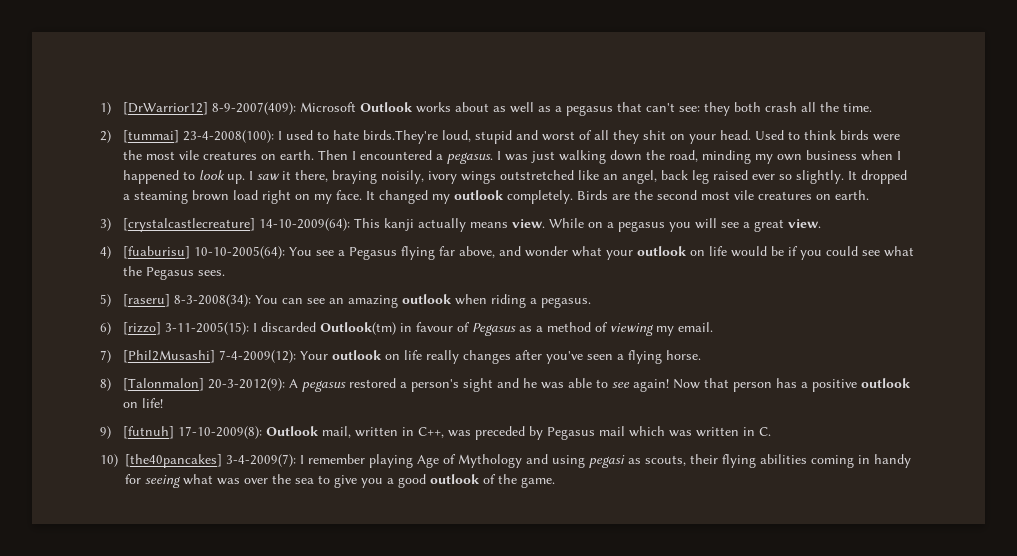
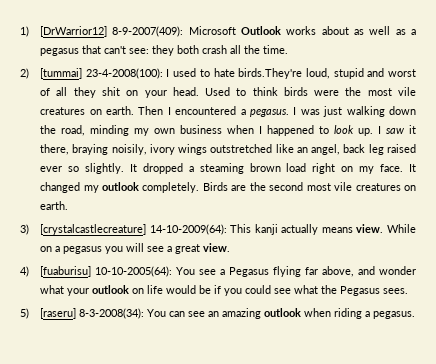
- 6) [rizzo] 3-11-2005(15): I discarded Outlook(tm) in favour of Pegasus as a method of viewing my email.
- 7) [Phil2Musashi] 7-4-2009(12): Your outlook on life really changes after you've seen a flying horse.
- 8) [Talonmalon] 20-3-2012(9): A pegasus restored a person's sight and he was able to see again! Now that person has a positive outlook on life!
- 9) [futnuh] 17-10-2009(8): Outlook mail, written in C++, was preceded by Pegasus mail which was written in C.
- 10) [the40pancakes] 3-4-2009(7): I remember playing Age of Mythology and using pegasi as scouts, their flying abilities coming in handy for seeing what was over the sea to give you a good outlook of the game.

